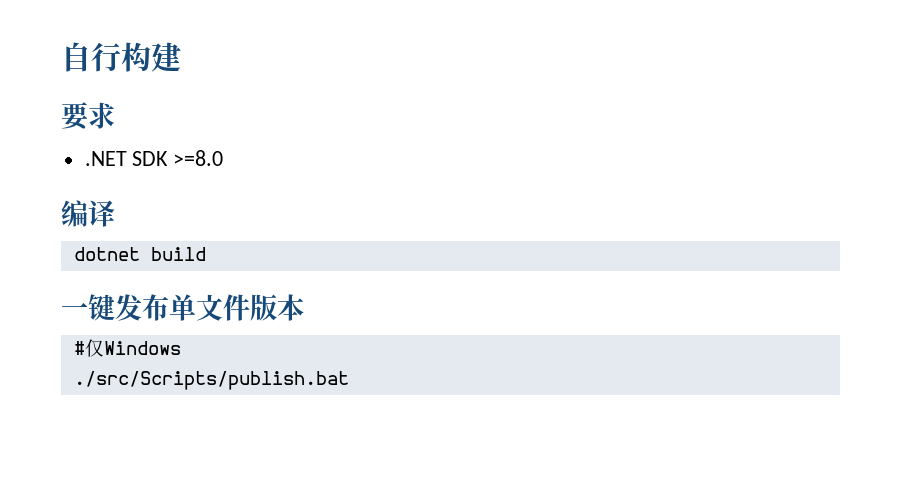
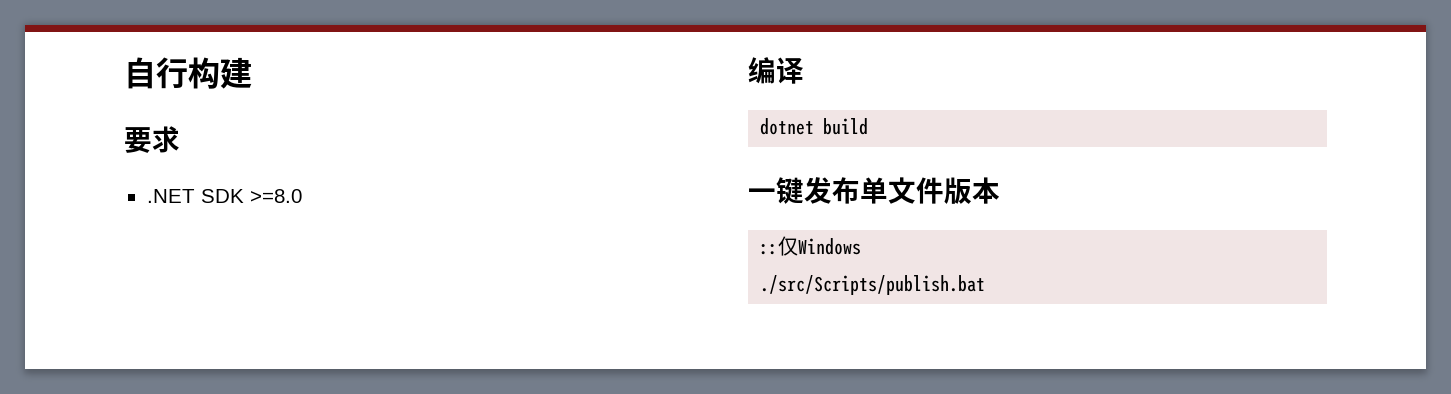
- #仅Windows
+ ::仅Windows

